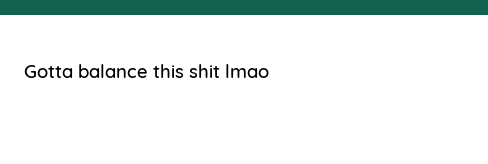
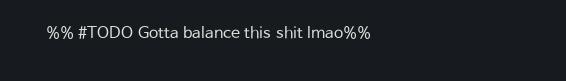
- Gotta balance this shit lmao
+ %% #TODO Gotta balance this shit lmao%%

